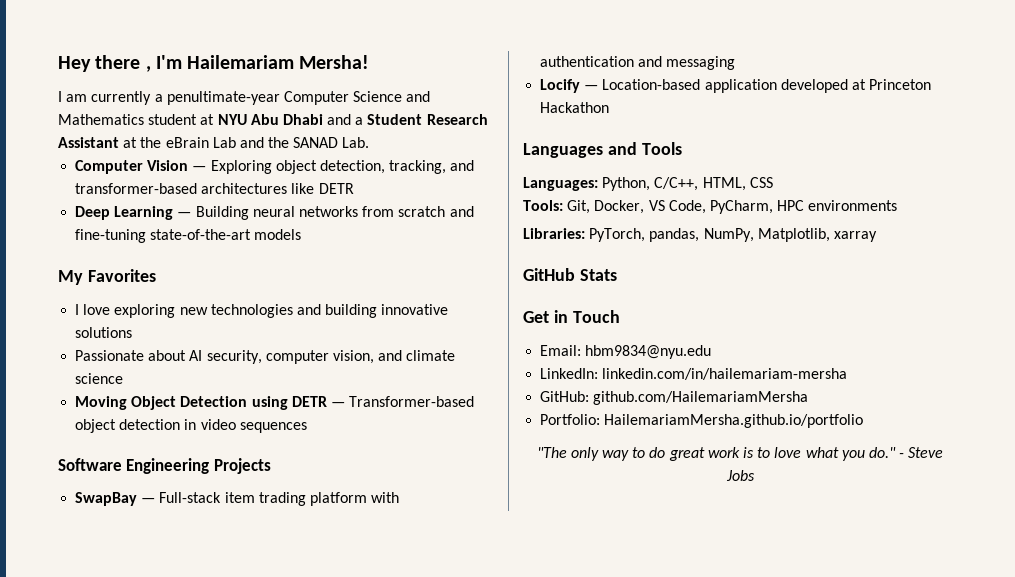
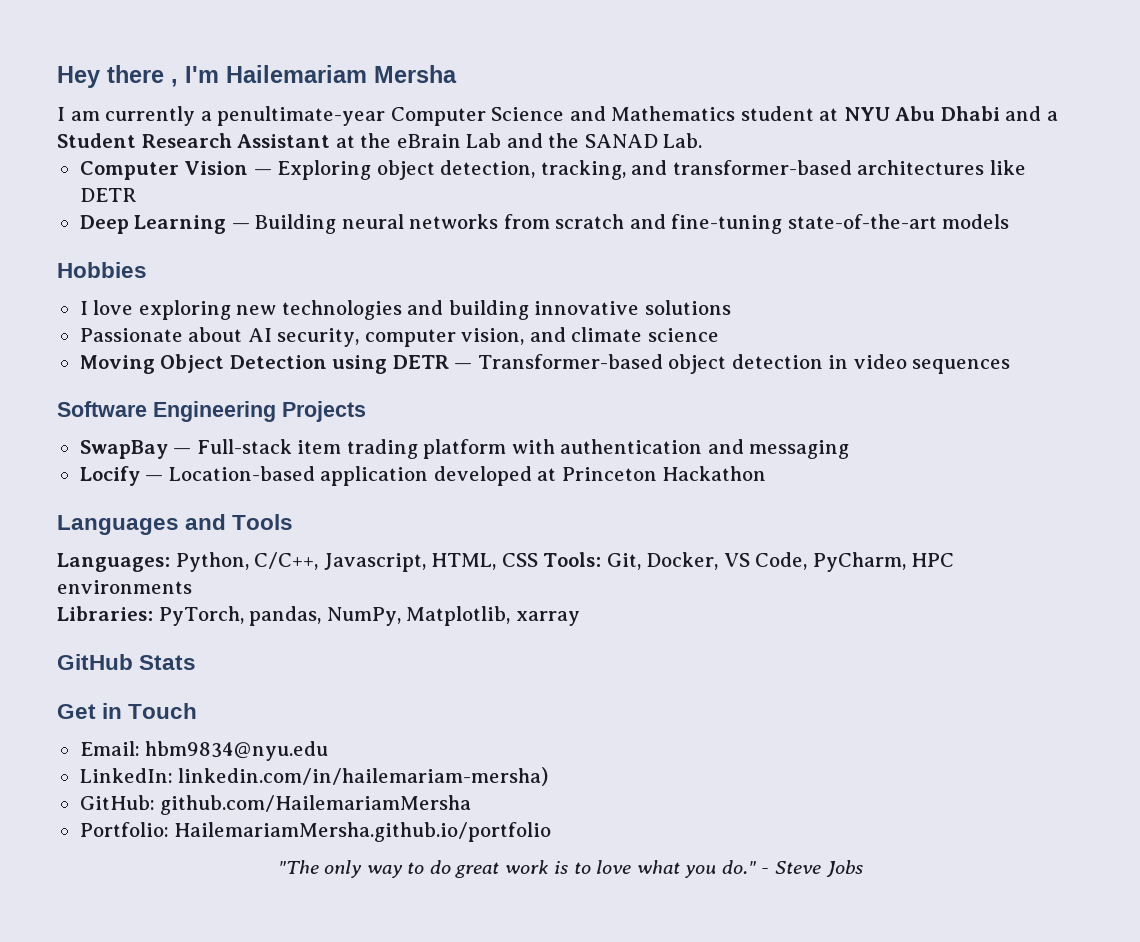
- Hey there , I'm Hailemariam Mersha!
+ Hey there , I'm Hailemariam Mersha
- My Favorites
+ Hobbies
- Languages: Python, C/C++, HTML, CSS
- Tools: Git, Docker, VS Code, PyCharm, HPC environments
+ Languages: Python, C/C++, Javascript, HTML, CSS Tools: Git, Docker, VS Code, PyCharm, HPC environments
- LinkedIn: linkedin.com/in/hailemariam-mersha
+ LinkedIn: linkedin.com/in/hailemariam-mersha)

